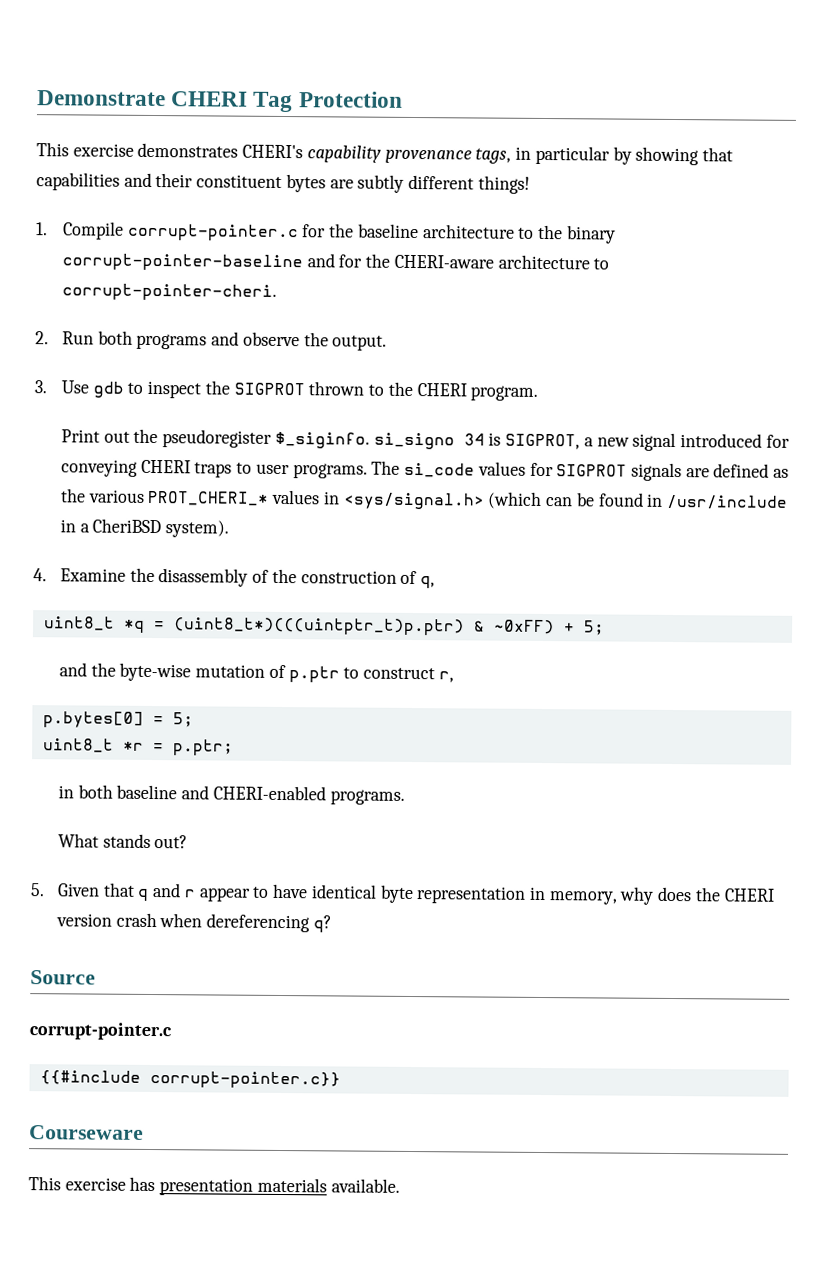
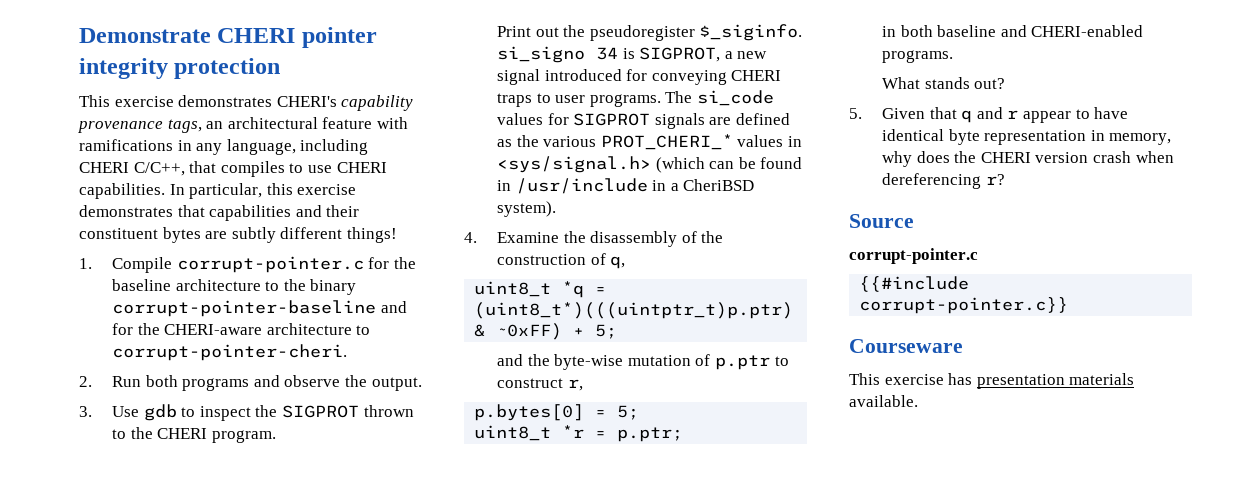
- Demonstrate CHERI Tag Protection
+ Demonstrate CHERI pointer integrity protection
- This exercise demonstrates CHERI's capability provenance tags, in particular by showing that capabilities and their constituent bytes are subtly different things!
+ This exercise demonstrates CHERI's capability provenance tags, an architectural feature with ramifications in any language, including CHERI C/C++, that compiles to use CHERI capabilities. In particular, this exercise demonstrates that capabilities and their constituent bytes are subtly different things!
- 5. Given that q and r appear to have identical byte representation in memory, why does the CHERI version crash when dereferencing q?
+ 5. Given that q and r appear to have identical byte representation in memory, why does the CHERI version crash when dereferencing r?

